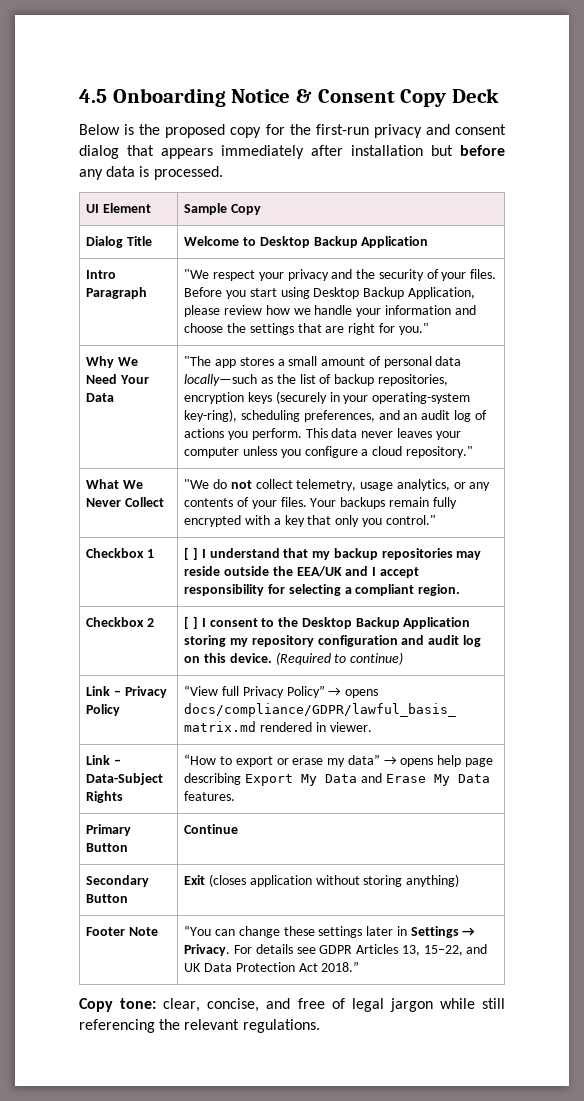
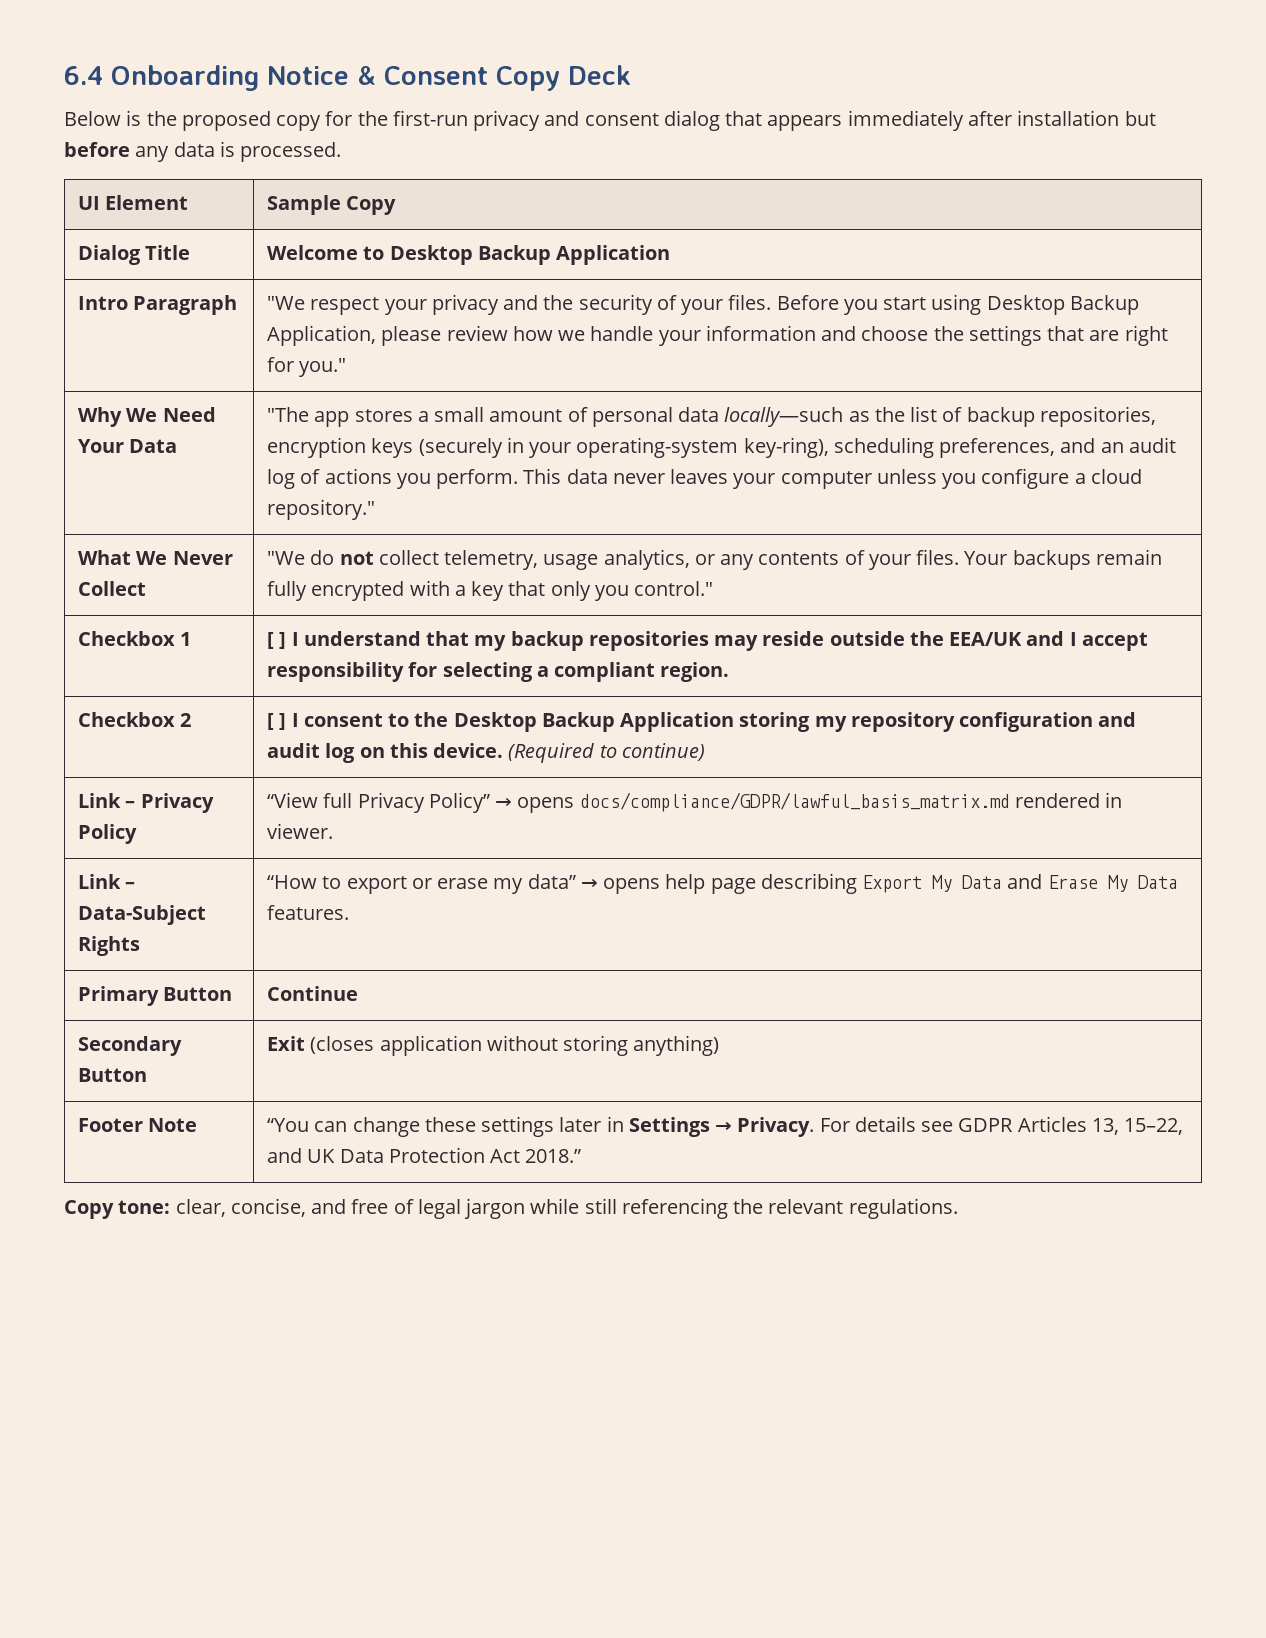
- 4.5 Onboarding Notice & Consent Copy Deck
+ 6.4 Onboarding Notice & Consent Copy Deck

